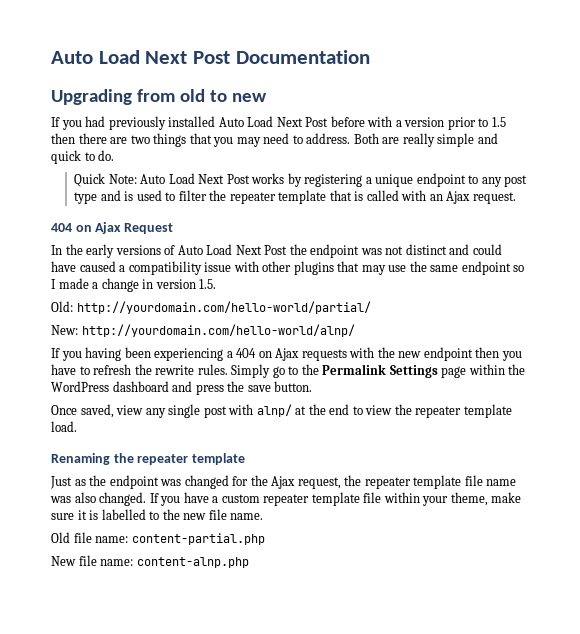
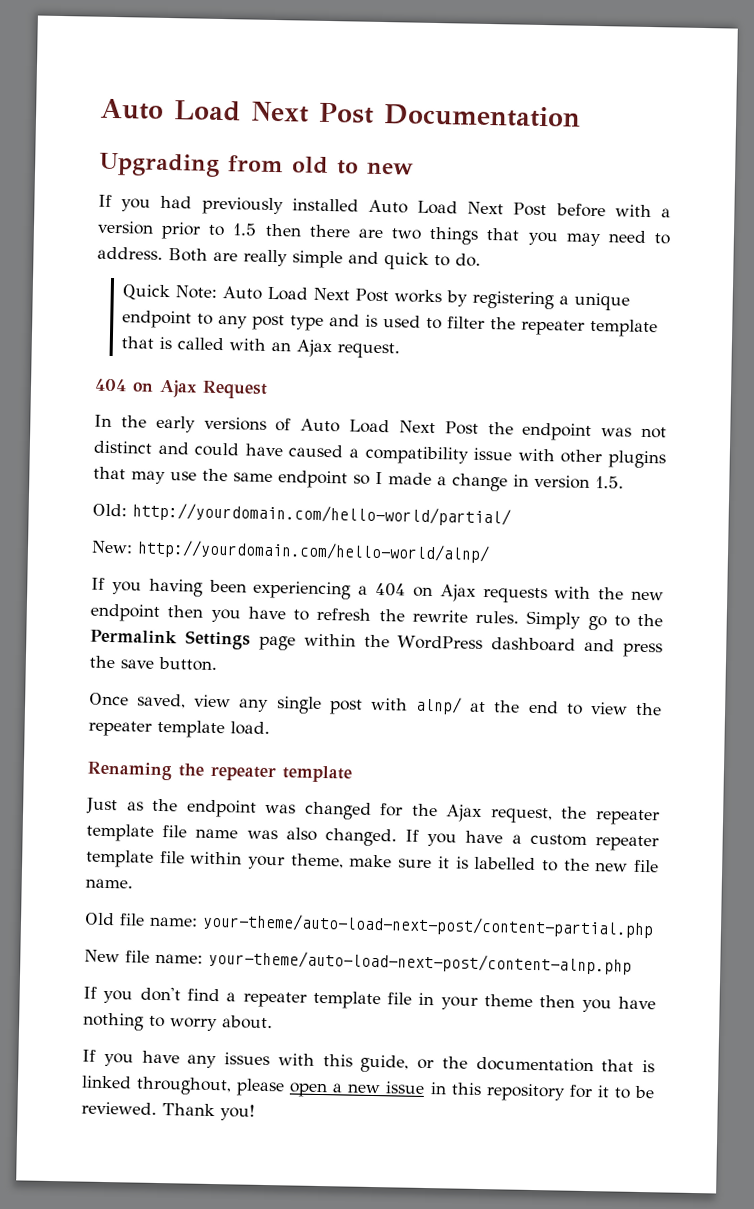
- Old file name: content-partial.php
+ Old file name: your-theme/auto-load-next-post/content-partial.php
- New file name: content-alnp.php
+ New file name: your-theme/auto-load-next-post/content-alnp.php
+ If you don't find a repeater template file in your theme then you have nothing to worry about.
+ If you have any issues with this guide, or the documentation that is linked throughout, please open a new issue in this repository for it to be reviewed. Thank you!

